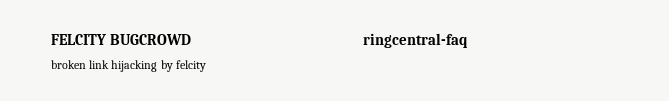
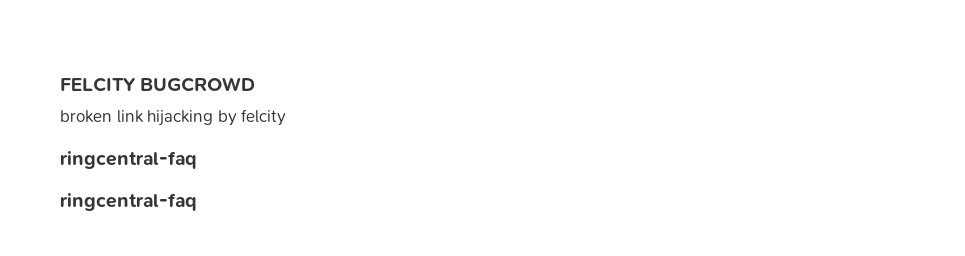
  broken link hijacking by felcity
+ ringcentral-faq

